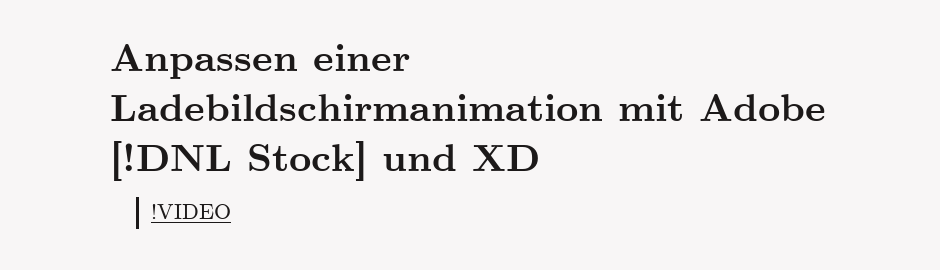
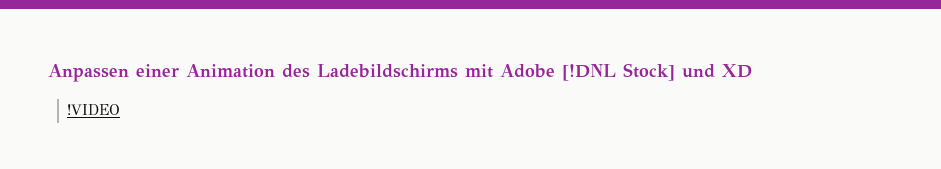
- Anpassen einer Ladebildschirmanimation mit Adobe [!DNL Stock] und XD
+ Anpassen einer Animation des Ladebildschirms mit Adobe [!DNL Stock] und XD

